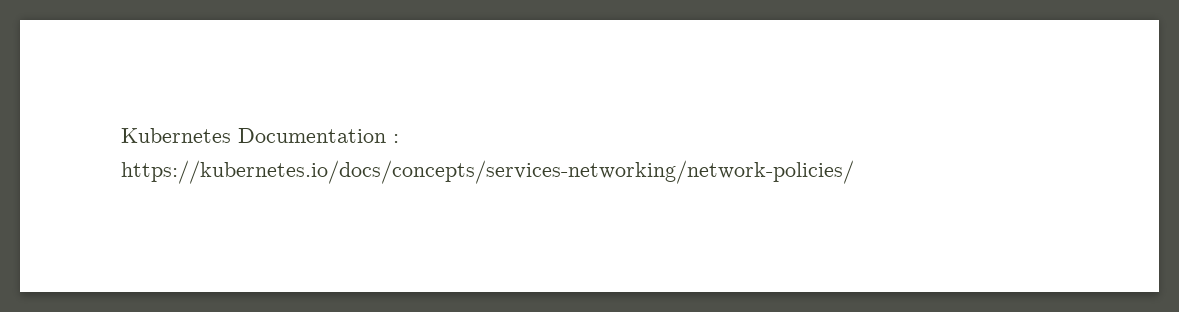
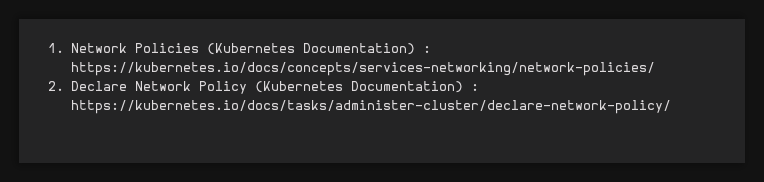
- Kubernetes Documentation : https://kubernetes.io/docs/concepts/services-networking/network-policies/
+ 1. Network Policies (Kubernetes Documentation) : https://kubernetes.io/docs/concepts/services-networking/network-policies/
+ 2. Declare Network Policy (Kubernetes Documentation) : https://kubernetes.io/docs/tasks/administer-cluster/declare-network-policy/

